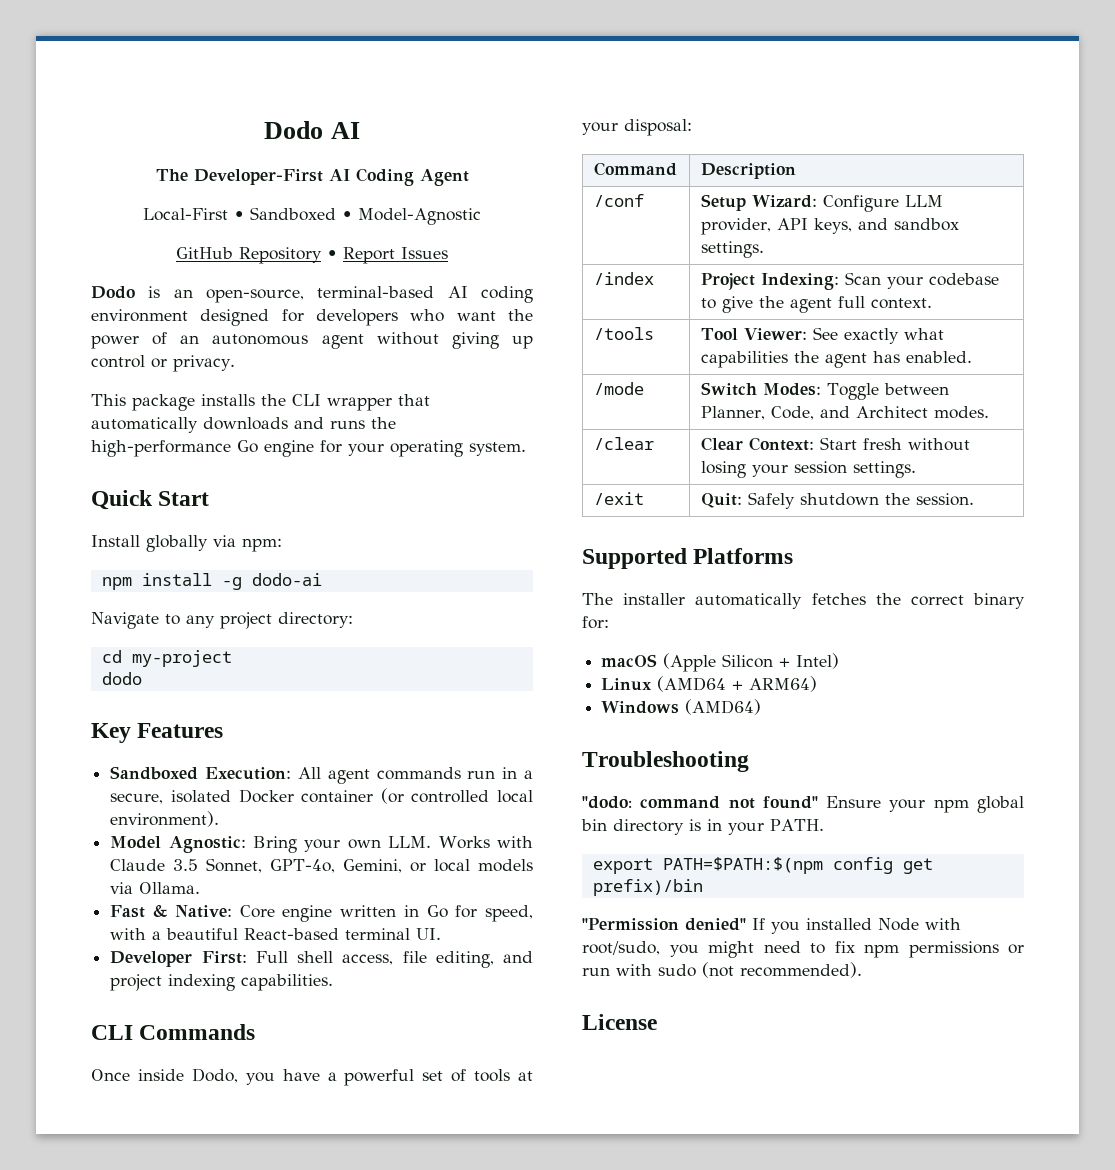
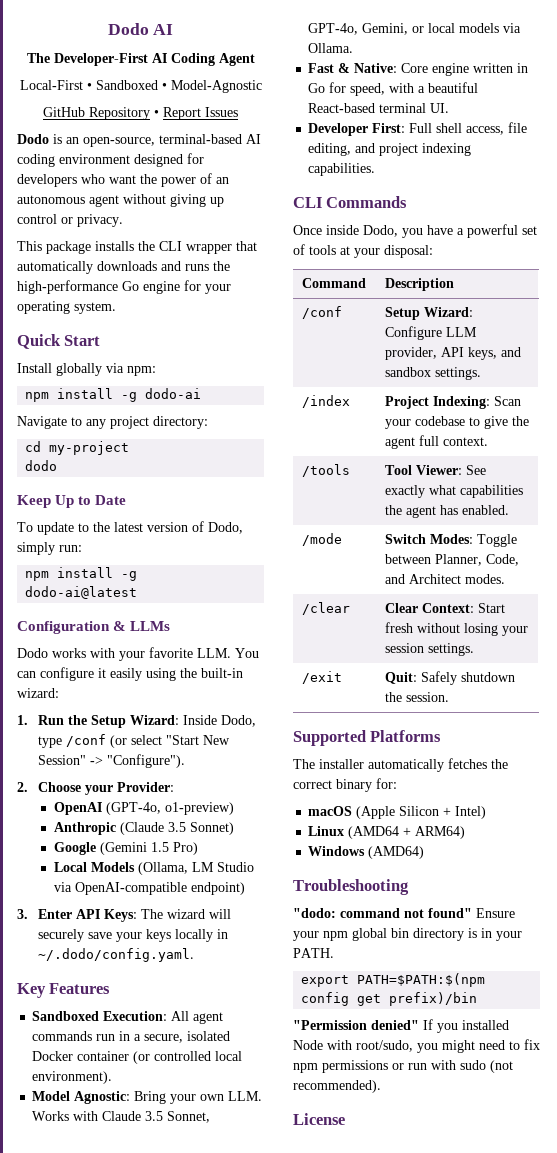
+ Keep Up to Date
+ To update to the latest version of Dodo, simply run:
+ npm install -g dodo-ai@latest
+ Configuration & LLMs
+ Dodo works with your favorite LLM. You can configure it easily using the built-in wizard:
+ 1. Run the Setup Wizard: Inside Dodo, type /conf (or select "Start New Session" -> "Configure").
+ 2. Choose your Provider:
+ OpenAI (GPT-4o, o1-preview)
+ Anthropic (Claude 3.5 Sonnet)
+ Google (Gemini 1.5 Pro)
+ Local Models (Ollama, LM Studio via OpenAI-compatible endpoint)
+ 3. Enter API Keys: The wizard will securely save your keys locally in ~/.dodo/config.yaml.

